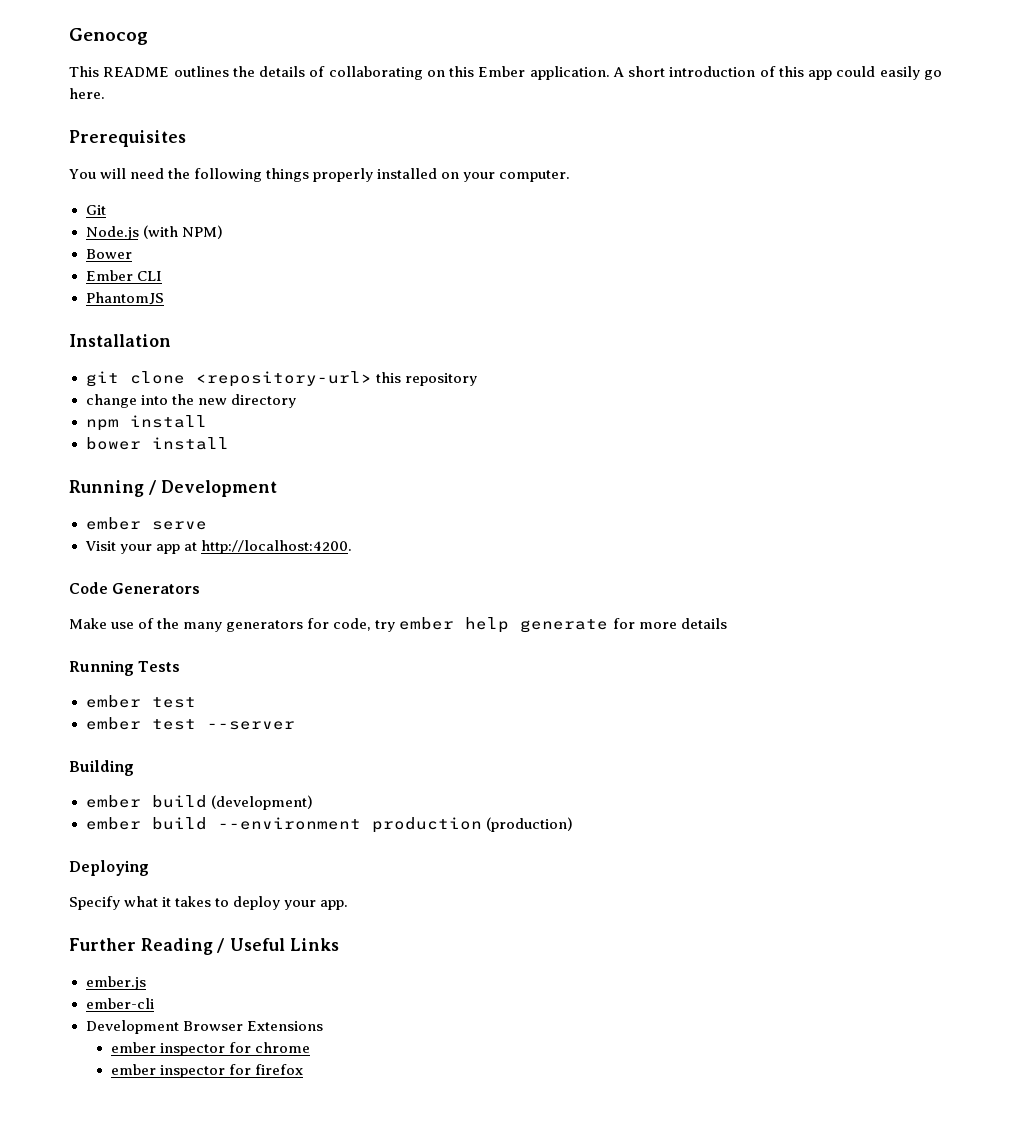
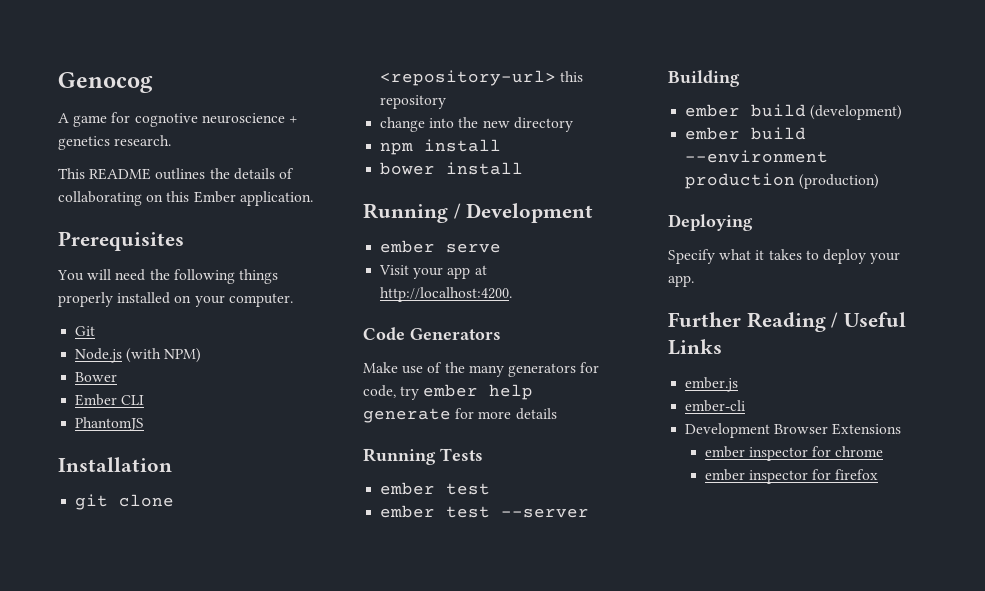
+ A game for cognotive neuroscience + genetics research.
- A short introduction of this app could easily go here.

